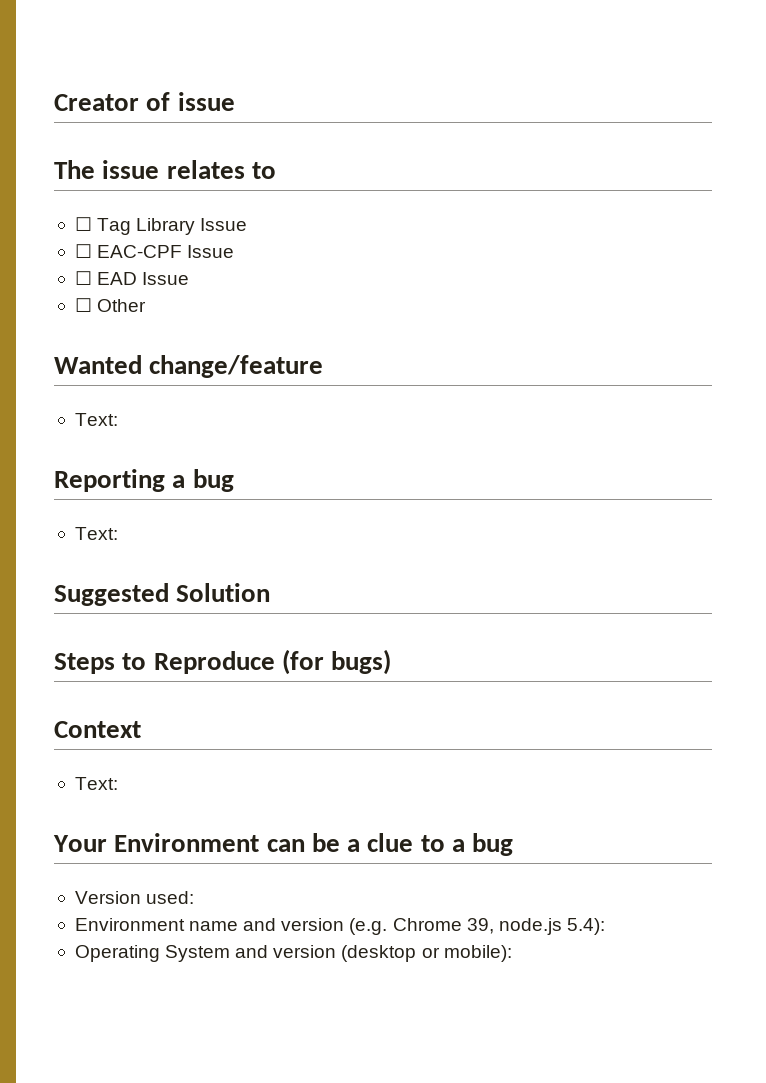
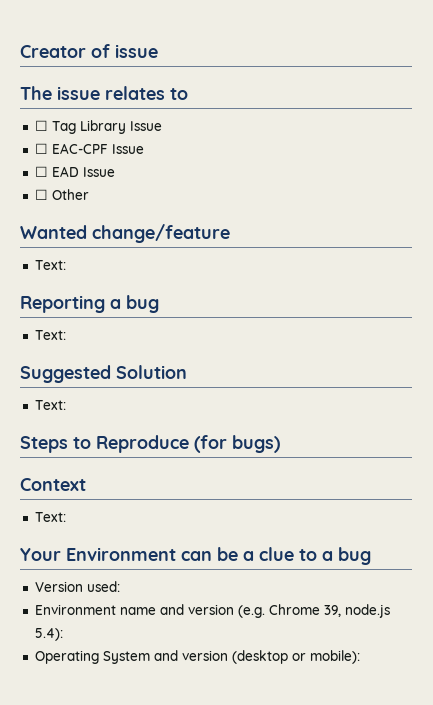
  Suggested Solution
+ Text:

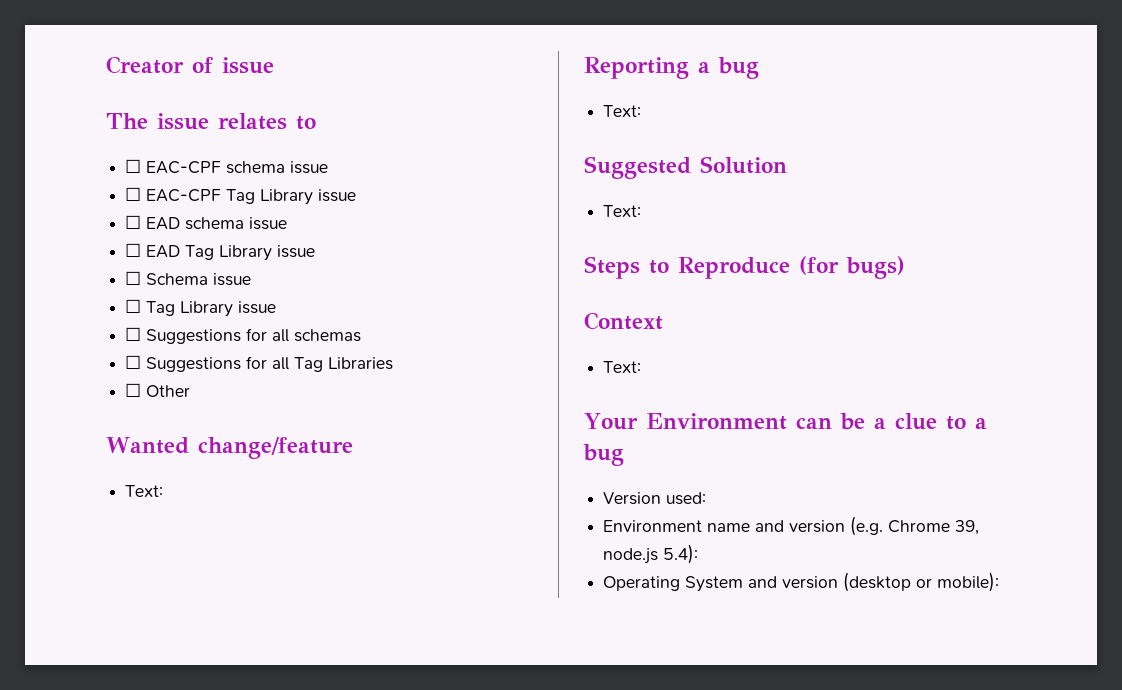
- ☐ Tag Library Issue
- ☐ EAC-CPF Issue
- ☐ EAD Issue
+ ☐ EAC-CPF schema issue
+ ☐ EAC-CPF Tag Library issue
+ ☐ EAD schema issue
+ ☐ EAD Tag Library issue
+ ☐ Schema issue
+ ☐ Tag Library issue
+ ☐ Suggestions for all schemas
+ ☐ Suggestions for all Tag Libraries

